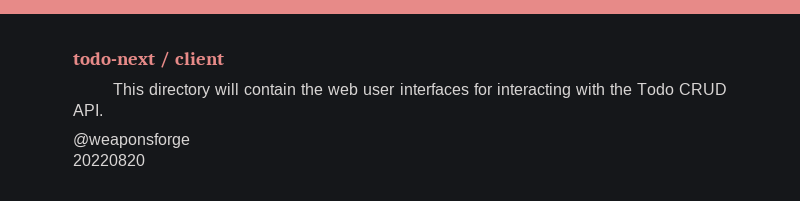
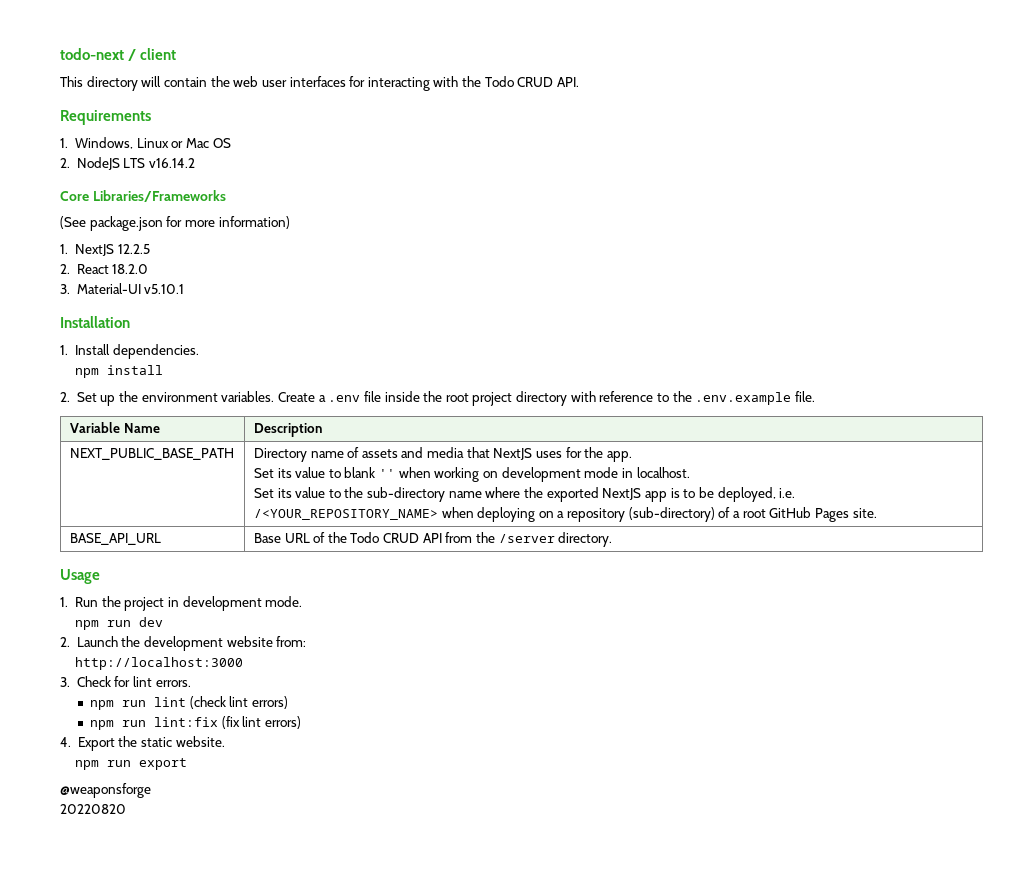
+ Requirements
+ 1. Windows, Linux or Mac OS
+ 2. NodeJS LTS v16.14.2
+ Core Libraries/Frameworks
+ (See package.json for more information)
+ 1. NextJS 12.2.5
+ 2. React 18.2.0
+ 3. Material-UI v5.10.1
+ Installation
+ 1. Install dependencies.
+ npm install
+ 2. Set up the environment variables. Create a .env file inside the root project directory with reference to the .env.example file.
+ Variable Name | Description
+ NEXT_PUBLIC_BASE_PATH | Directory name of assets and media that NextJS uses for the app.
+ Set its value to blank '' when working on development mode in localhost.
+ Set its value to the sub-directory name where the exported NextJS app is to be deployed, i.e. /<YOUR_REPOSITORY_NAME> when deploying on a repository (sub-directory) of a root GitHub Pages site.
+ BASE_API_URL | Base URL of the Todo CRUD API from the /server directory.
+ Usage
+ 1. Run the project in development mode.
+ npm run dev
+ 2. Launch the development website from:
+ http://localhost:3000
+ 3. Check for lint errors.
+ npm run lint (check lint errors)
+ npm run lint:fix (fix lint errors)
+ 4. Export the static website.
+ npm run export

